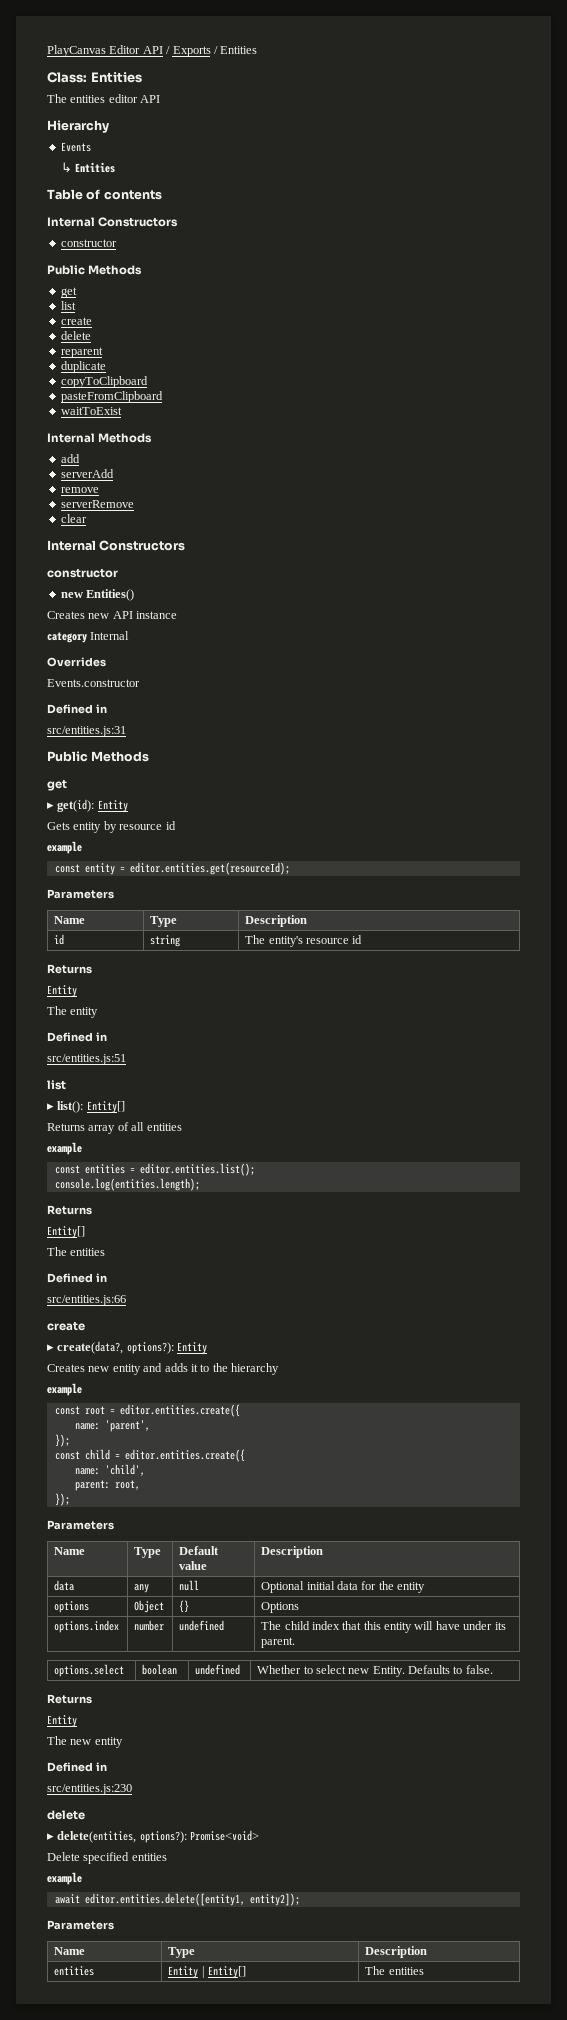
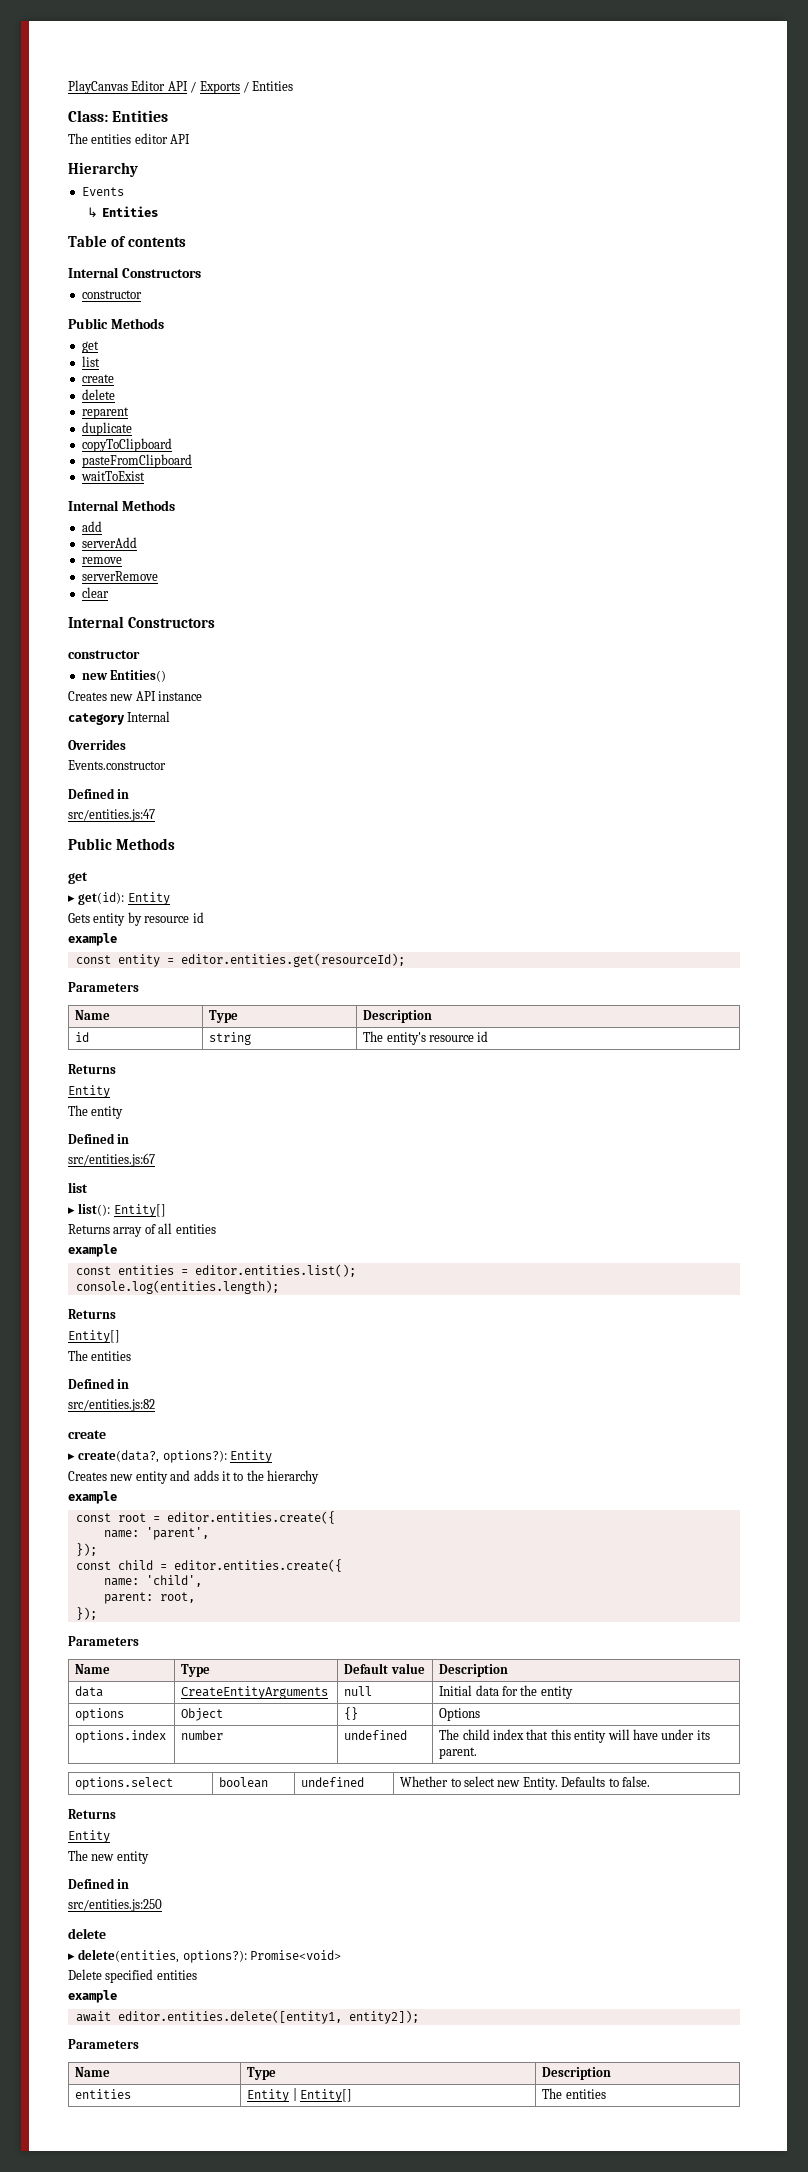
- src/entities.js:31
+ src/entities.js:47
- src/entities.js:51
+ src/entities.js:67
- src/entities.js:66
+ src/entities.js:82
- data | any | null | Optional initial data for the entity
+ data | CreateEntityArguments | null | Initial data for the entity
- src/entities.js:230
+ src/entities.js:250

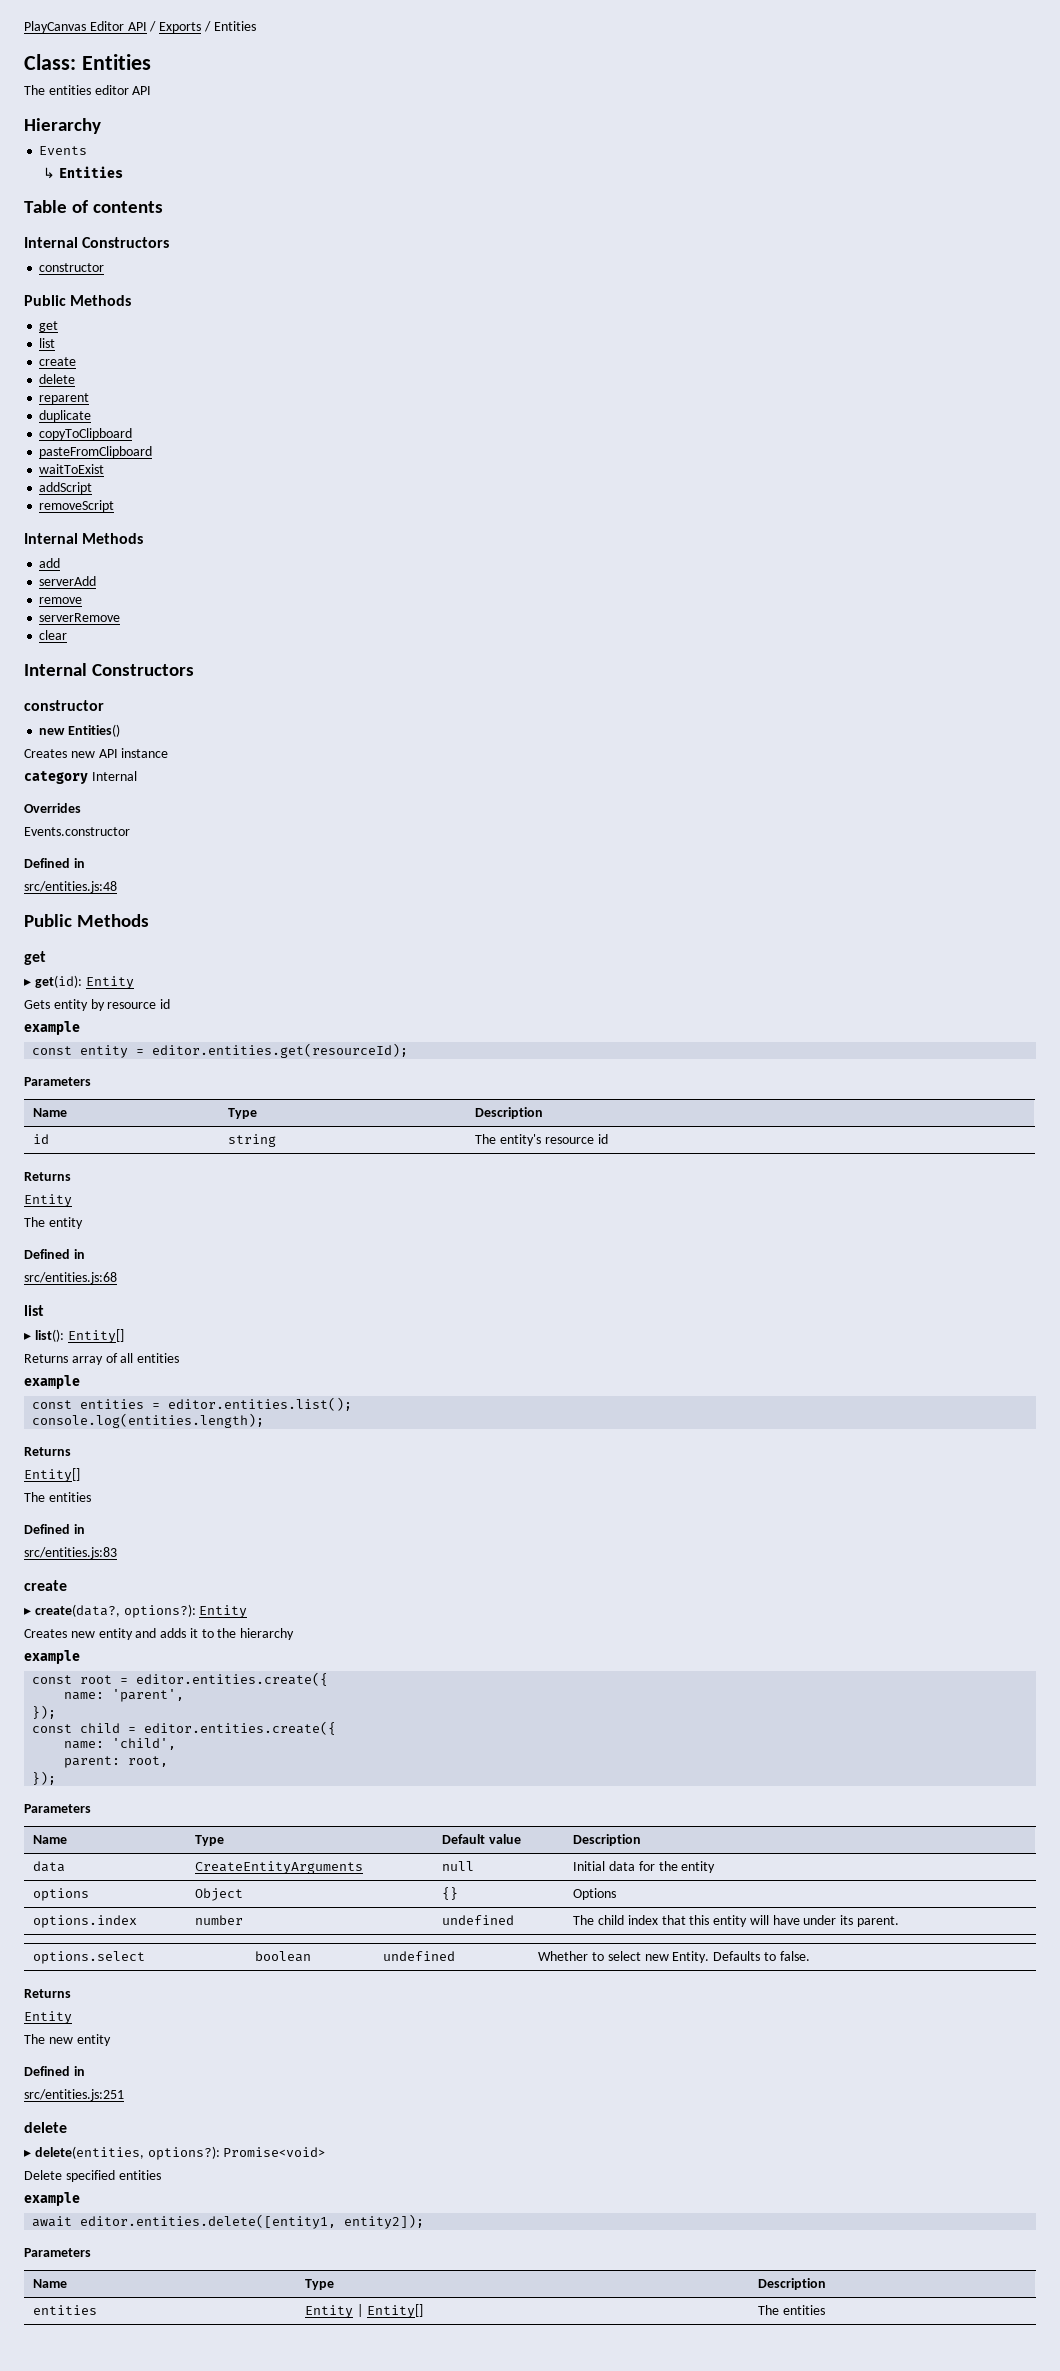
+ addScript
+ removeScript
- src/entities.js:47
+ src/entities.js:48
- src/entities.js:67
+ src/entities.js:68
- src/entities.js:82
+ src/entities.js:83
- src/entities.js:250
+ src/entities.js:251

